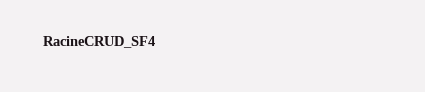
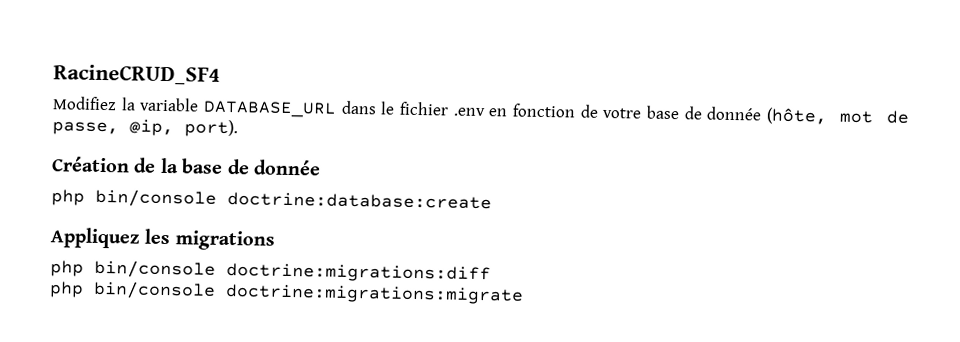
+ Modifiez la variable DATABASE_URL dans le fichier .env en fonction de votre base de donnée (hôte, mot de passe, @ip, port).
+ Création de la base de donnée
+ php bin/console doctrine:database:create
+ Appliquez les migrations
+ php bin/console doctrine:migrations:diff
+ php bin/console doctrine:migrations:migrate

